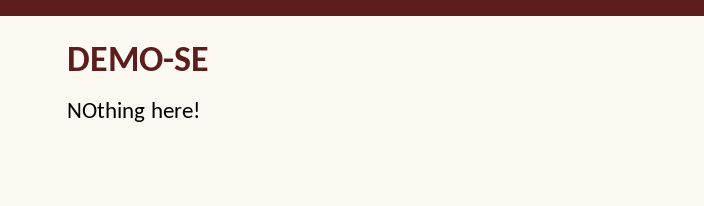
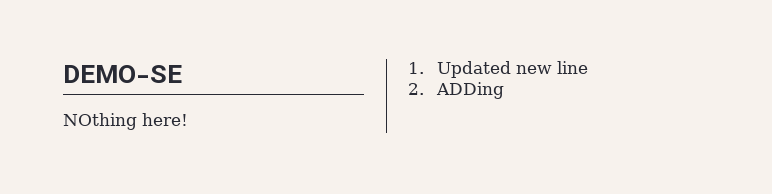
+ 1. Updated new line
+ 2. ADDing

